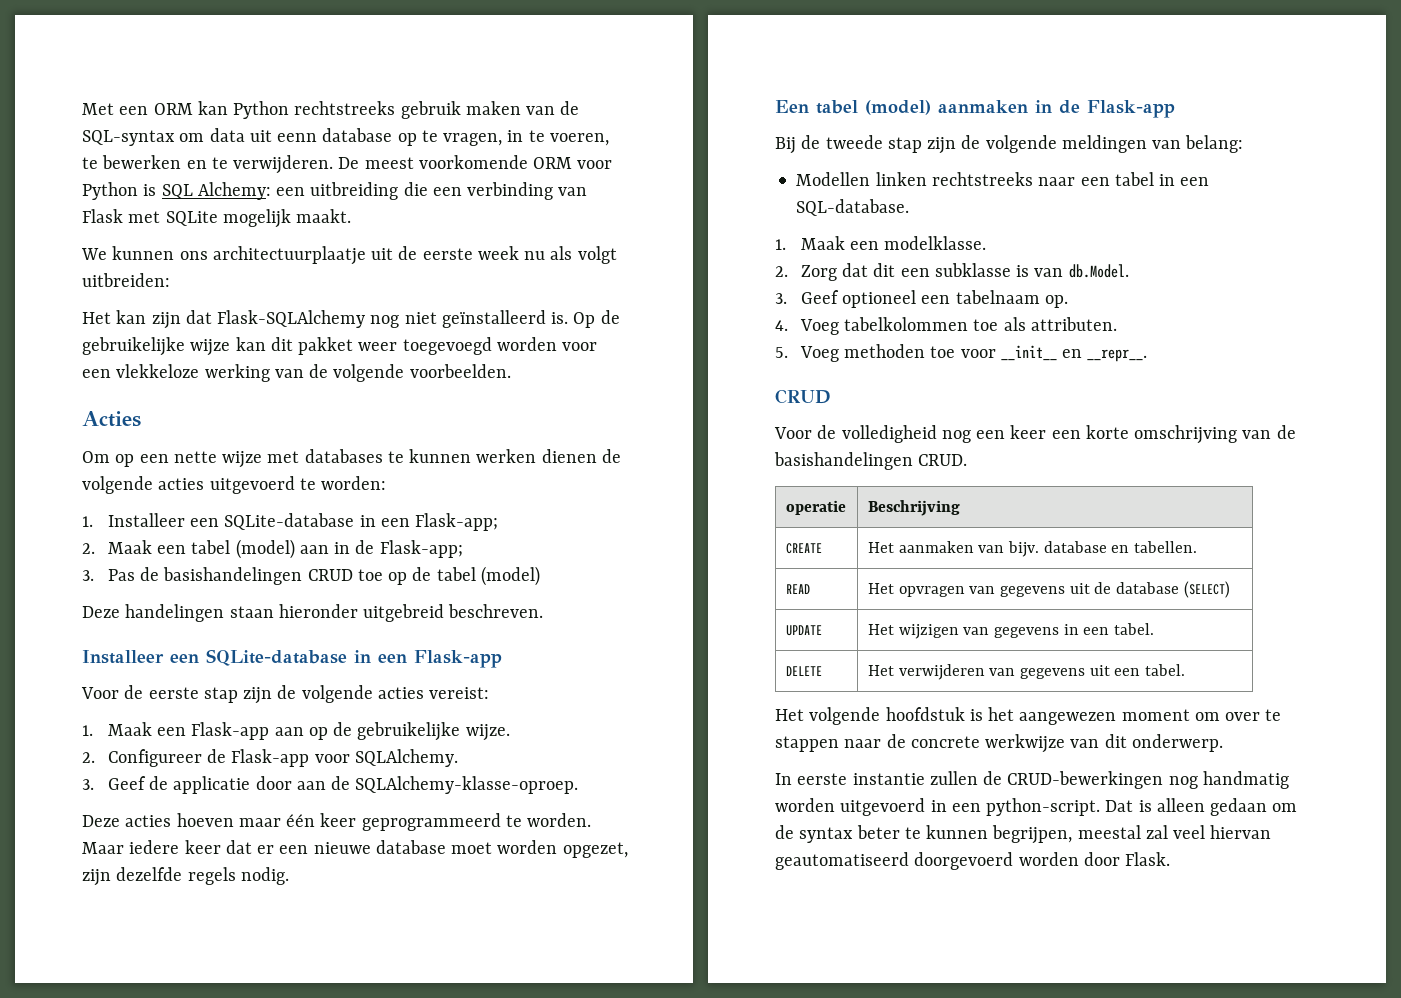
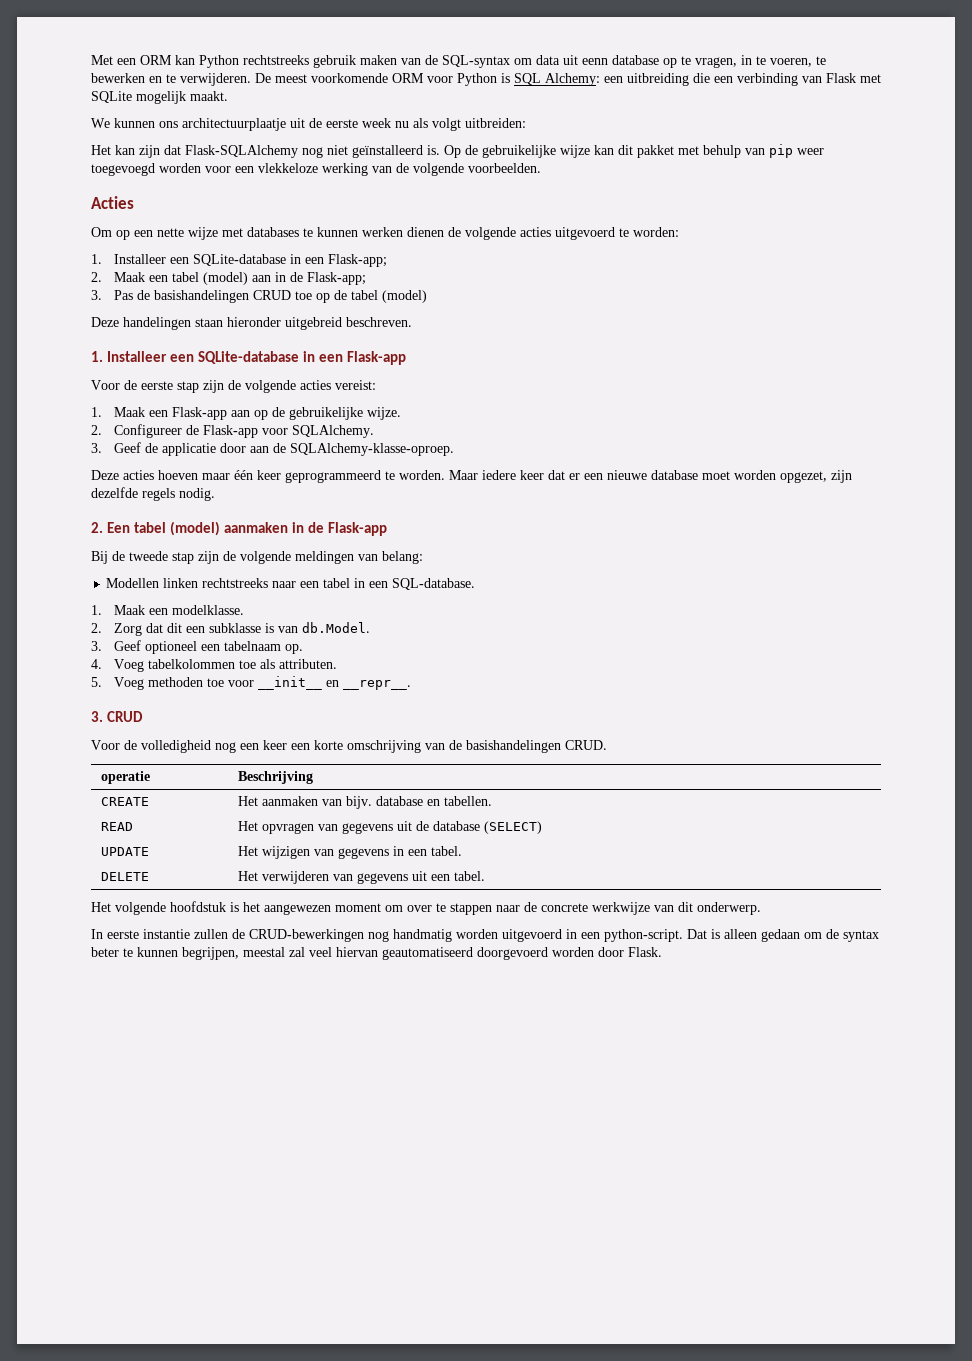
- Op de gebruikelijke wijze kan dit pakket weer toegevoegd worden voor een vlekkeloze werking van de volgende voorbeelden.
+ Op de gebruikelijke wijze kan dit pakket met behulp van pip weer toegevoegd worden voor een vlekkeloze werking van de volgende voorbeelden.
- Installeer een SQLite-database in een Flask-app
+ 1. Installeer een SQLite-database in een Flask-app
- Een tabel (model) aanmaken in de Flask-app
+ 2. Een tabel (model) aanmaken in de Flask-app
  5. Voeg methoden toe voor __init__ en __repr__.
- CRUD
+ 3. CRUD

